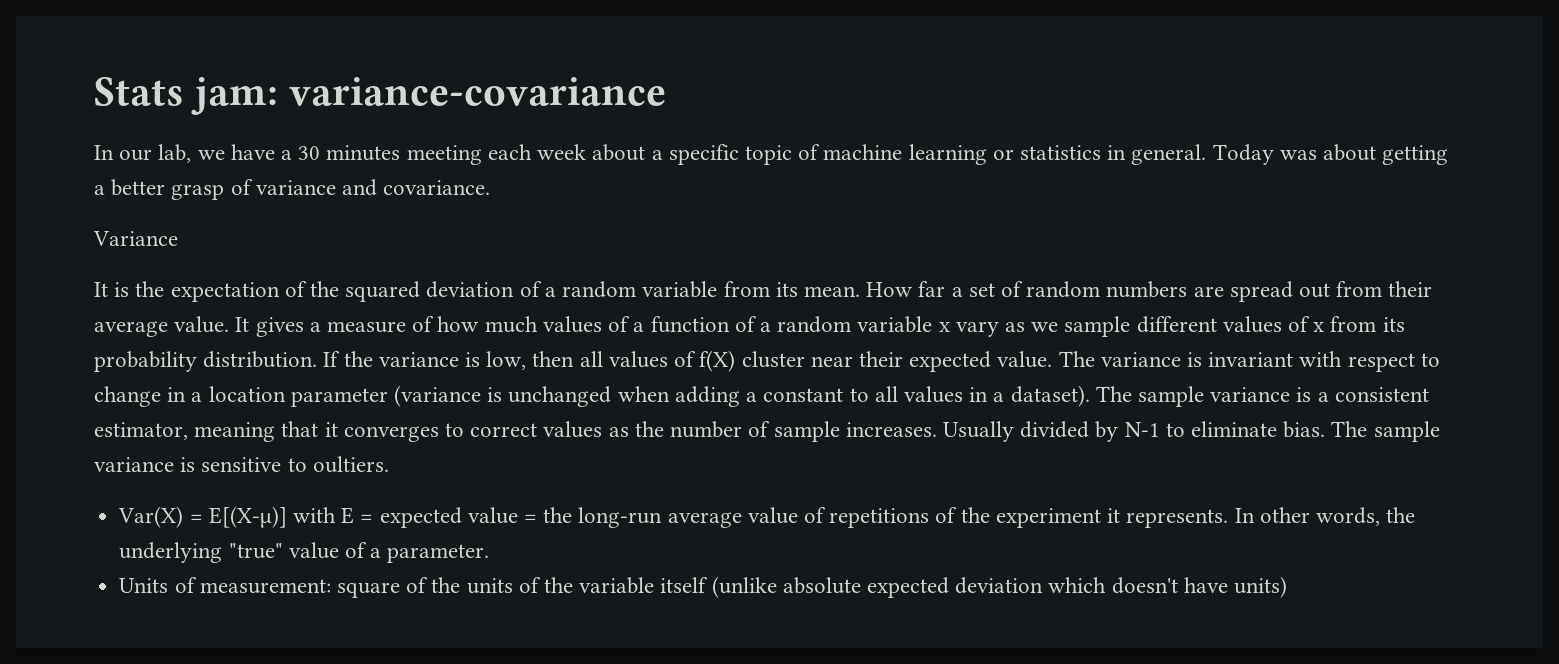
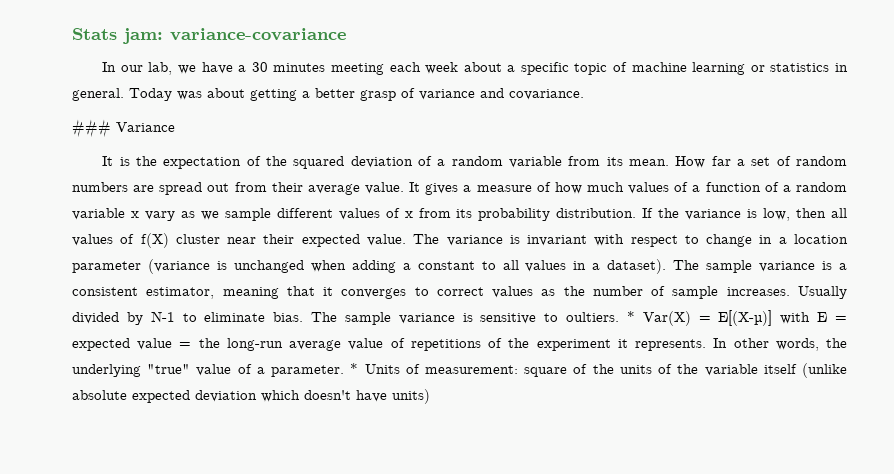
- Variance
+ ### Variance
- The sample variance is sensitive to oultiers.
- Var(X) = E[(X-µ)] with E = expected value = the long-run average value of repetitions of the experiment it represents.
+ The sample variance is sensitive to oultiers. * Var(X) = E[(X-µ)] with E = expected value = the long-run average value of repetitions of the experiment it represents.
- In other words, the underlying "true" value of a parameter.
- Units of measurement: square of the units of the variable itself (unlike absolute expected deviation which doesn't have units)
+ In other words, the underlying "true" value of a parameter. * Units of measurement: square of the units of the variable itself (unlike absolute expected deviation which doesn't have units)

